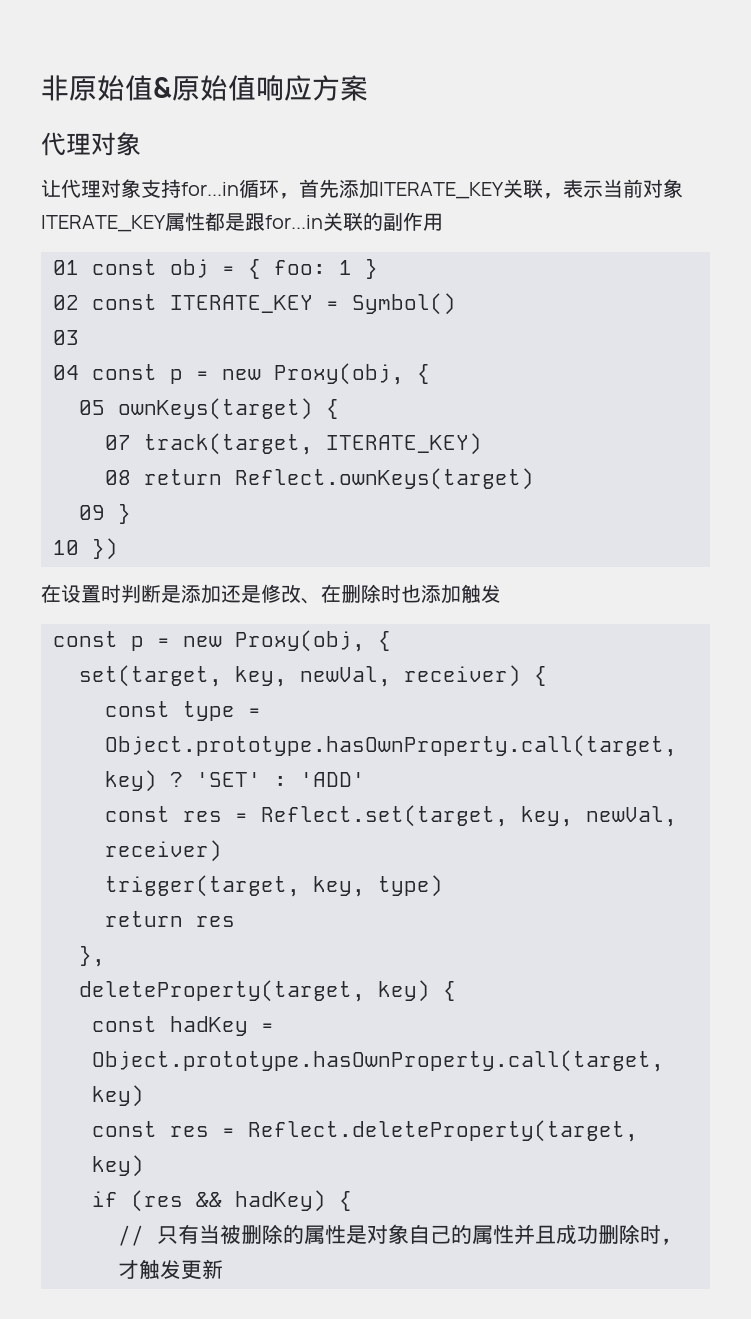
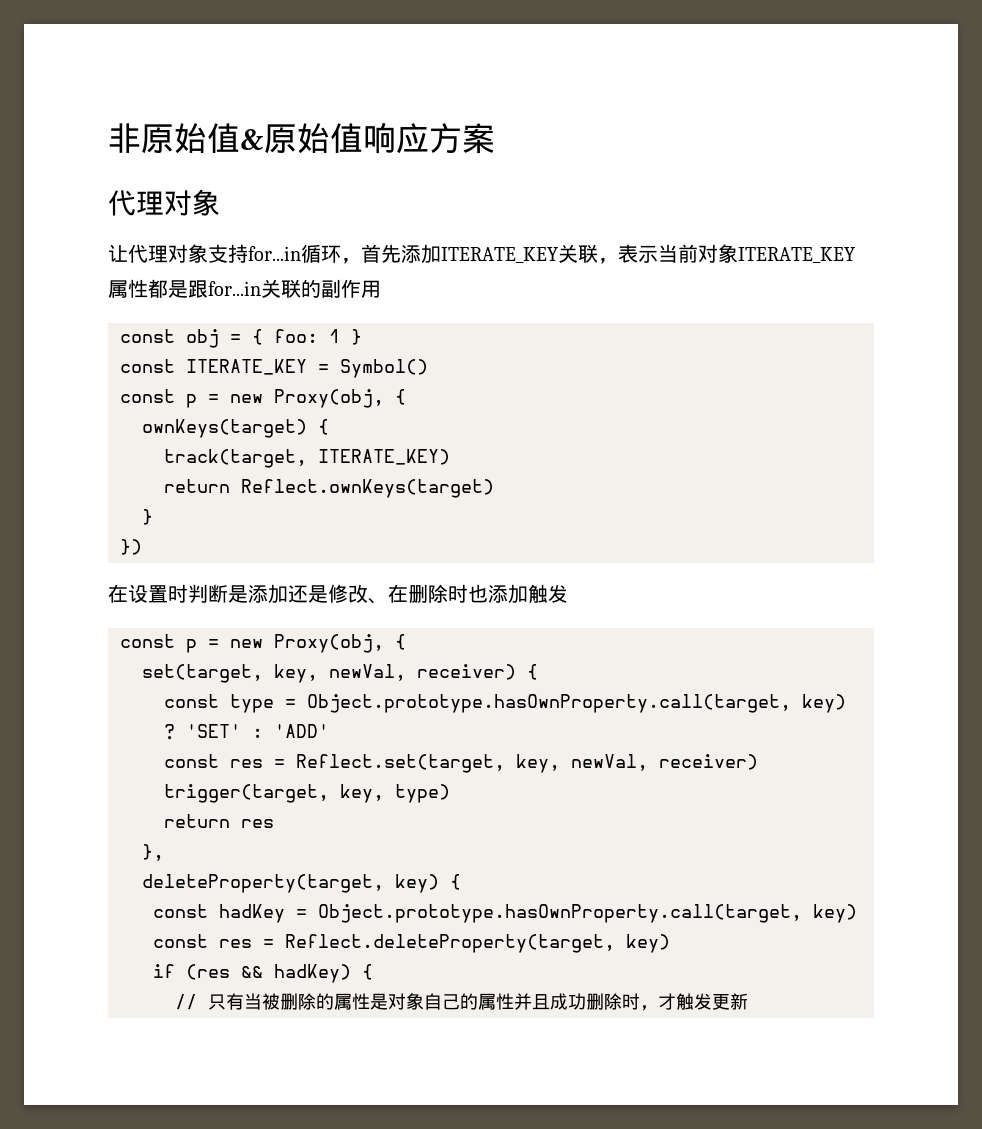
- 01 const obj = { foo: 1 }
+ const obj = { foo: 1 }
- 02 const ITERATE_KEY = Symbol()
- 03
- 04 const p = new Proxy(obj, {
- 05 ownKeys(target) {
+ const ITERATE_KEY = Symbol()
+ const p = new Proxy(obj, {
+ ownKeys(target) {
- 07 track(target, ITERATE_KEY)
+ track(target, ITERATE_KEY)
- 08 return Reflect.ownKeys(target)
- 09 }
- 10 })
+ return Reflect.ownKeys(target)
+ }
+ })

